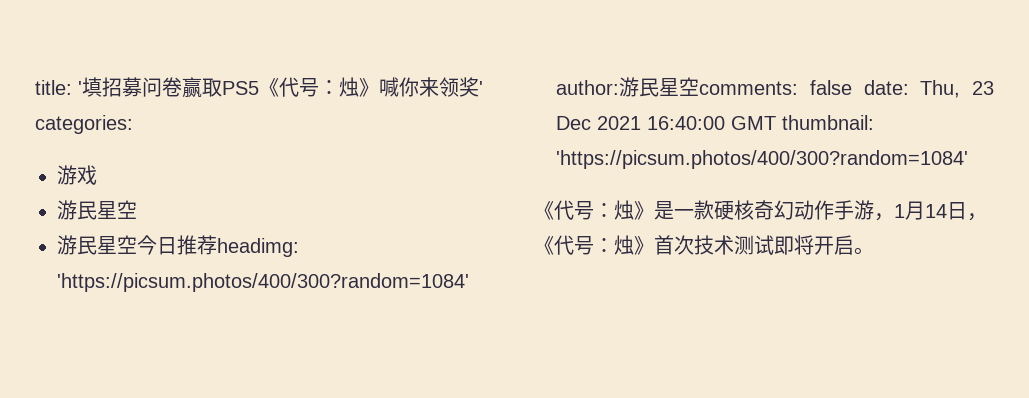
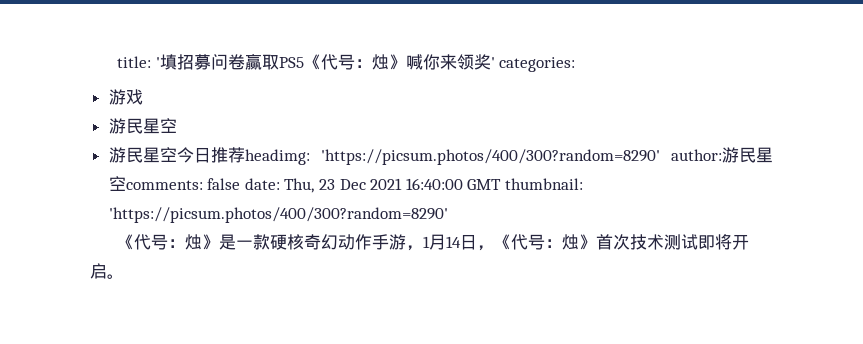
- 游民星空今日推荐headimg: 'https://picsum.photos/400/300?random=1084' author:游民星空comments: false date: Thu, 23 Dec 2021 16:40:00 GMT thumbnail: 'https://picsum.photos/400/300?random=1084'
+ 游民星空今日推荐headimg: 'https://picsum.photos/400/300?random=8290' author:游民星空comments: false date: Thu, 23 Dec 2021 16:40:00 GMT thumbnail: 'https://picsum.photos/400/300?random=8290'

